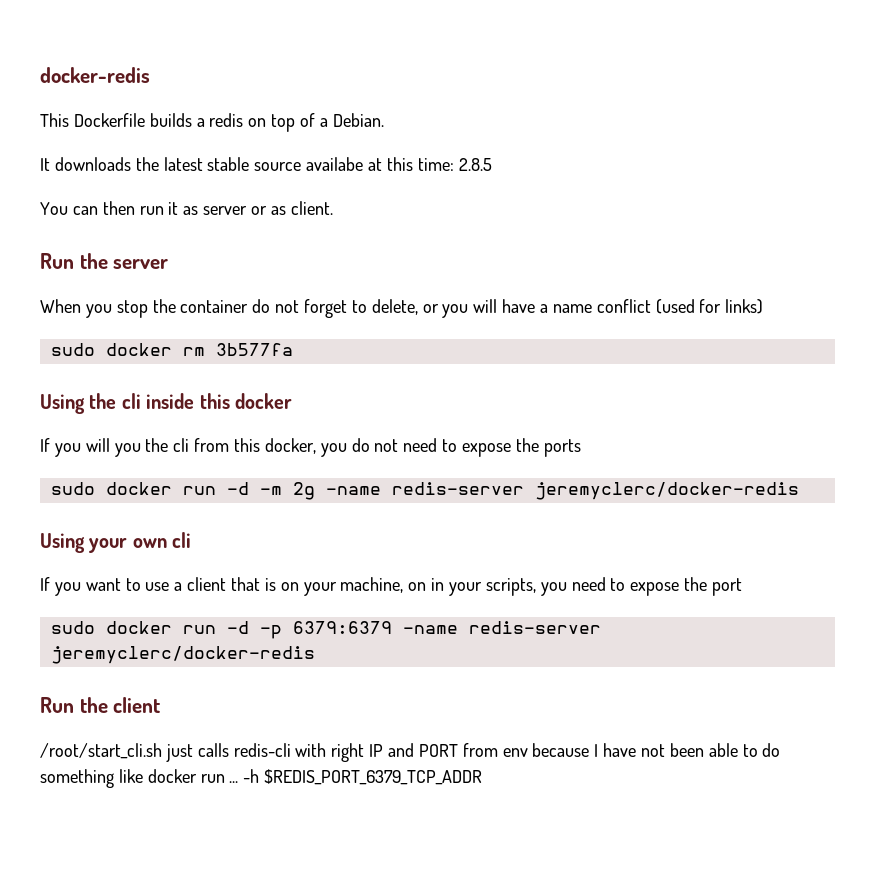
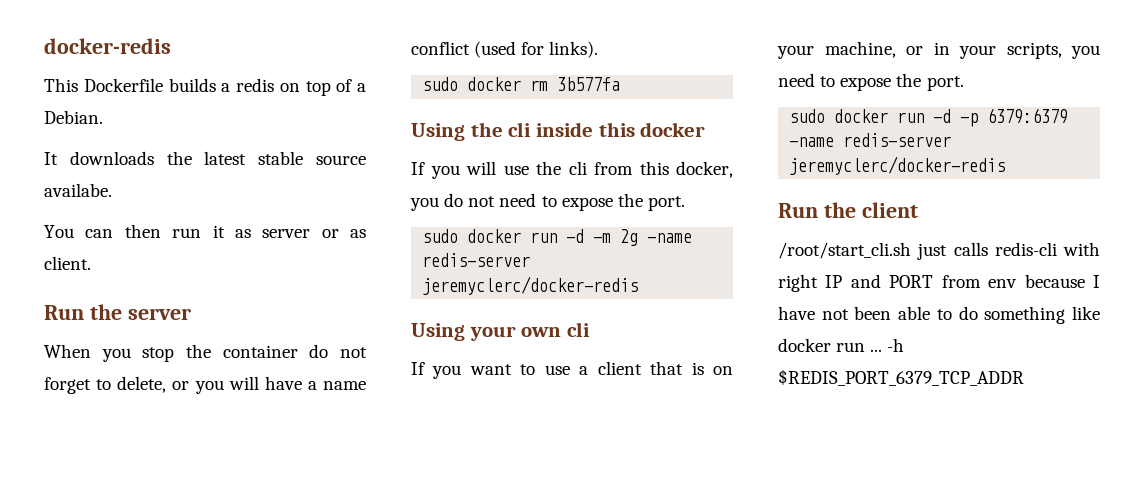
- It downloads the latest stable source availabe at this time: 2.8.5
+ It downloads the latest stable source availabe.
- When you stop the container do not forget to delete, or you will have a name conflict (used for links)
+ When you stop the container do not forget to delete, or you will have a name conflict (used for links).
- If you will you the cli from this docker, you do not need to expose the ports
+ If you will use the cli from this docker, you do not need to expose the port.
- If you want to use a client that is on your machine, on in your scripts, you need to expose the port
+ If you want to use a client that is on your machine, or in your scripts, you need to expose the port.

